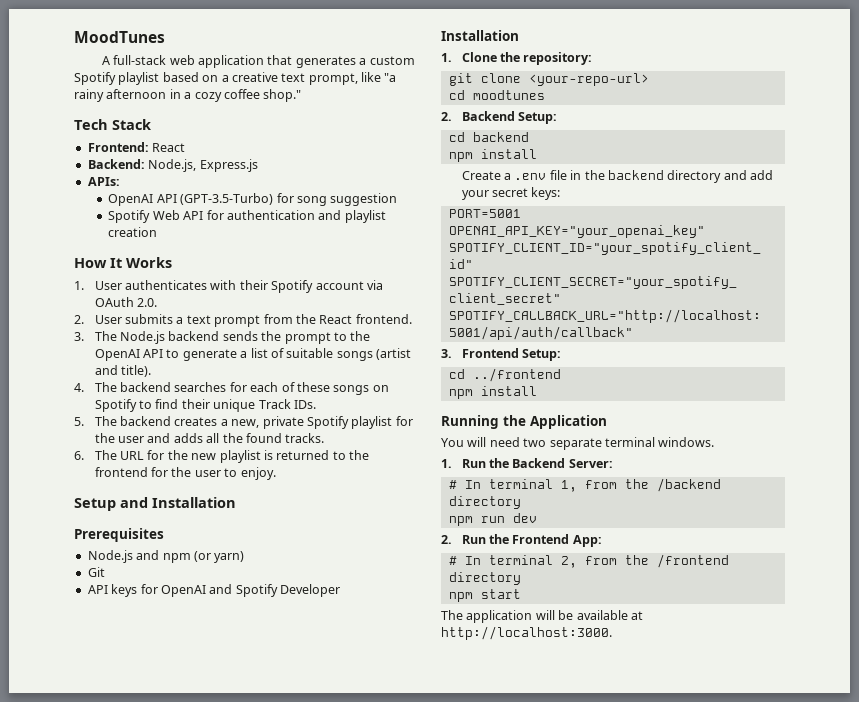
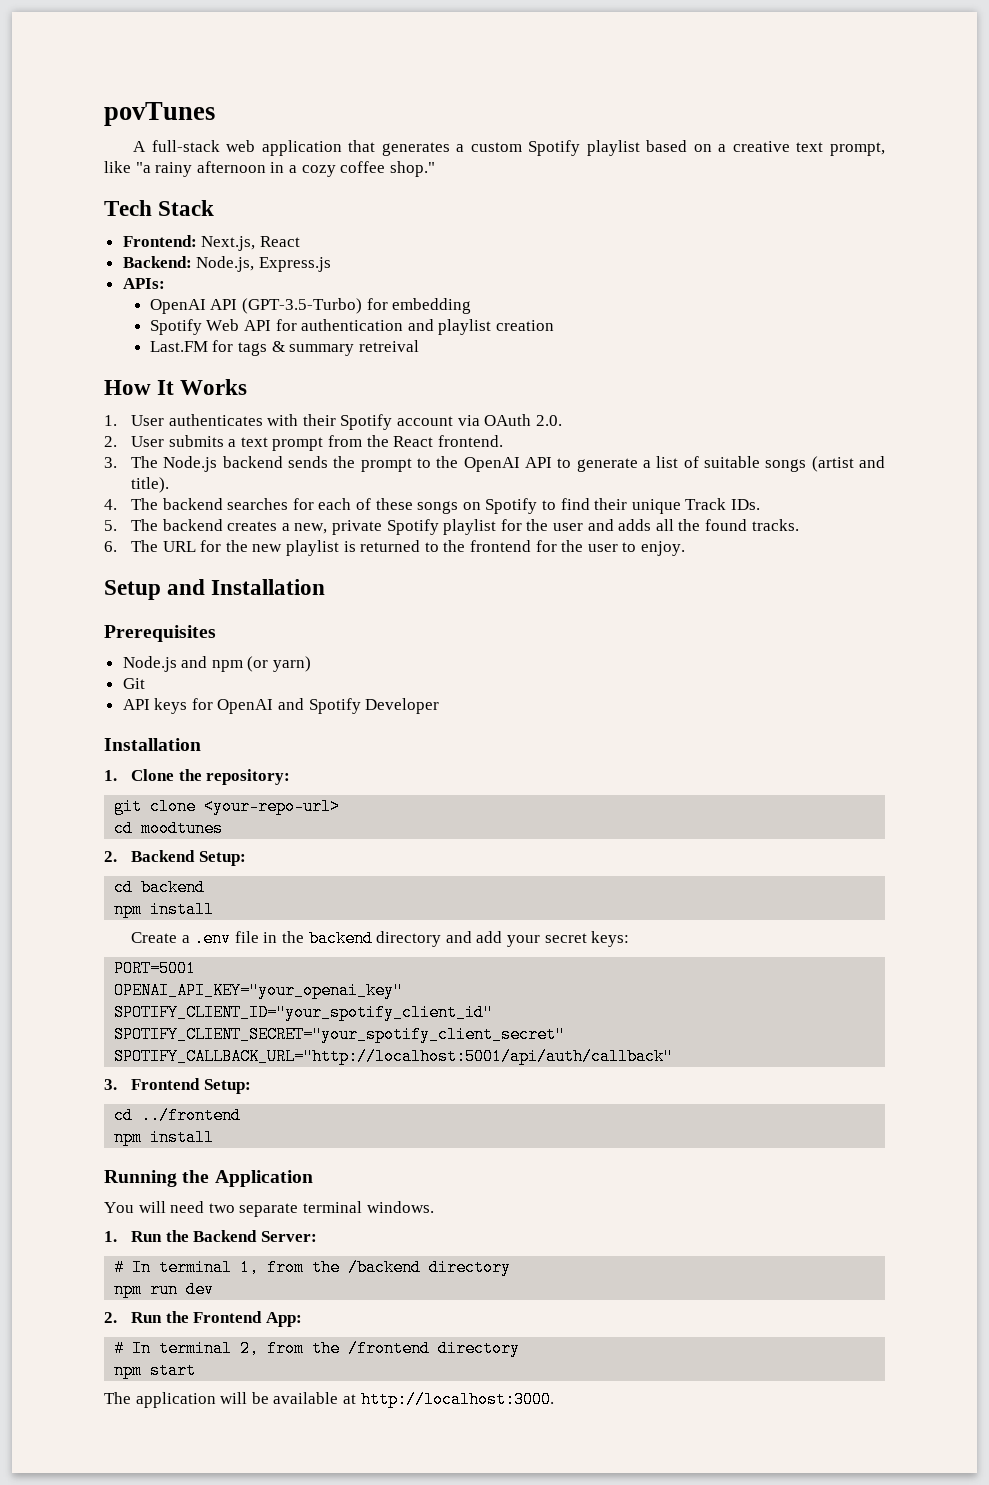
- MoodTunes
+ povTunes
- Frontend: React
+ Frontend: Next.js, React
- OpenAI API (GPT-3.5-Turbo) for song suggestion
+ OpenAI API (GPT-3.5-Turbo) for embedding
+ Last.FM for tags & summary retreival

